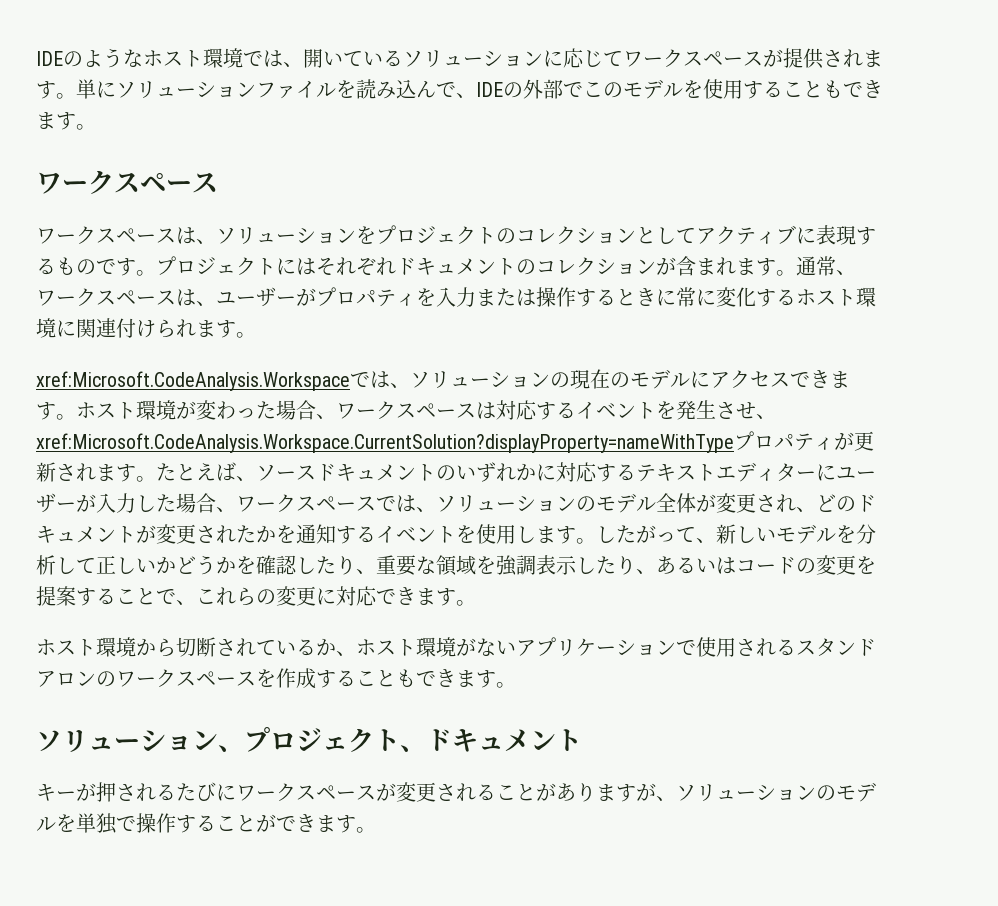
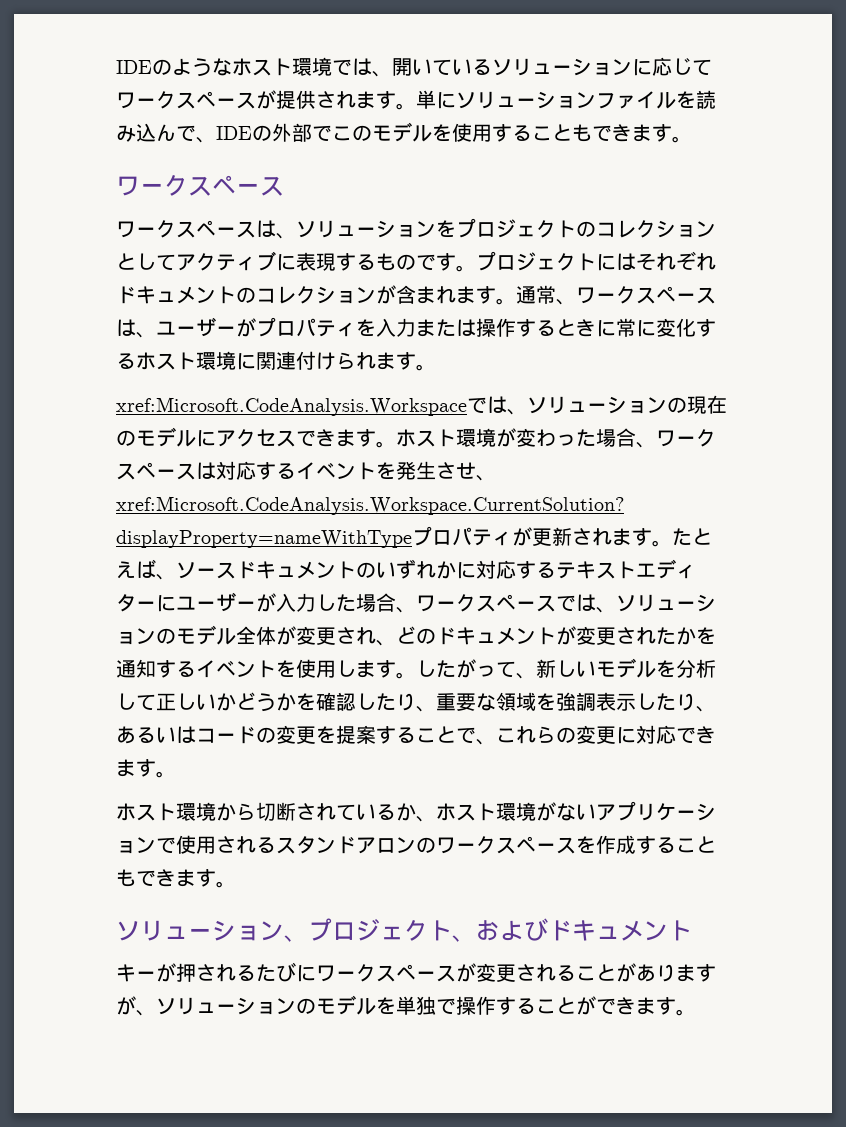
- ソリューション、プロジェクト、ドキュメント
+ ソリューション、プロジェクト、およびドキュメント

